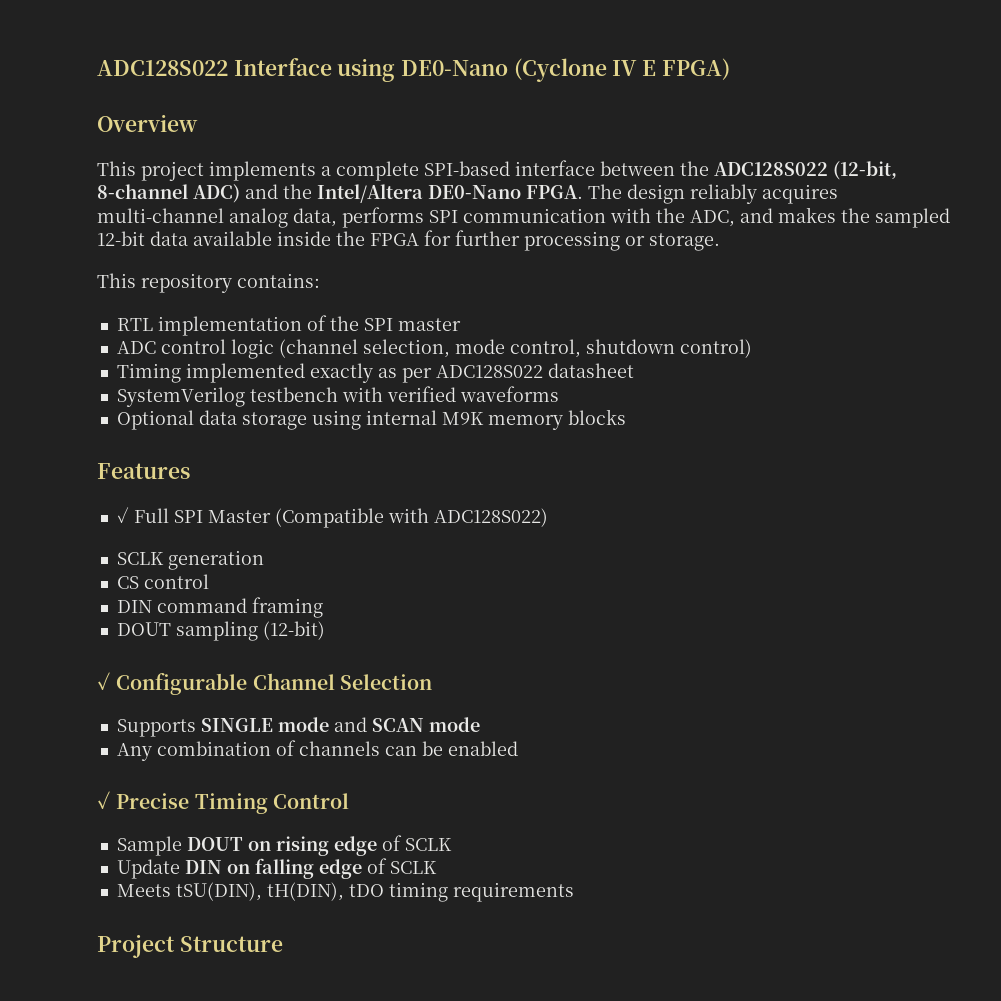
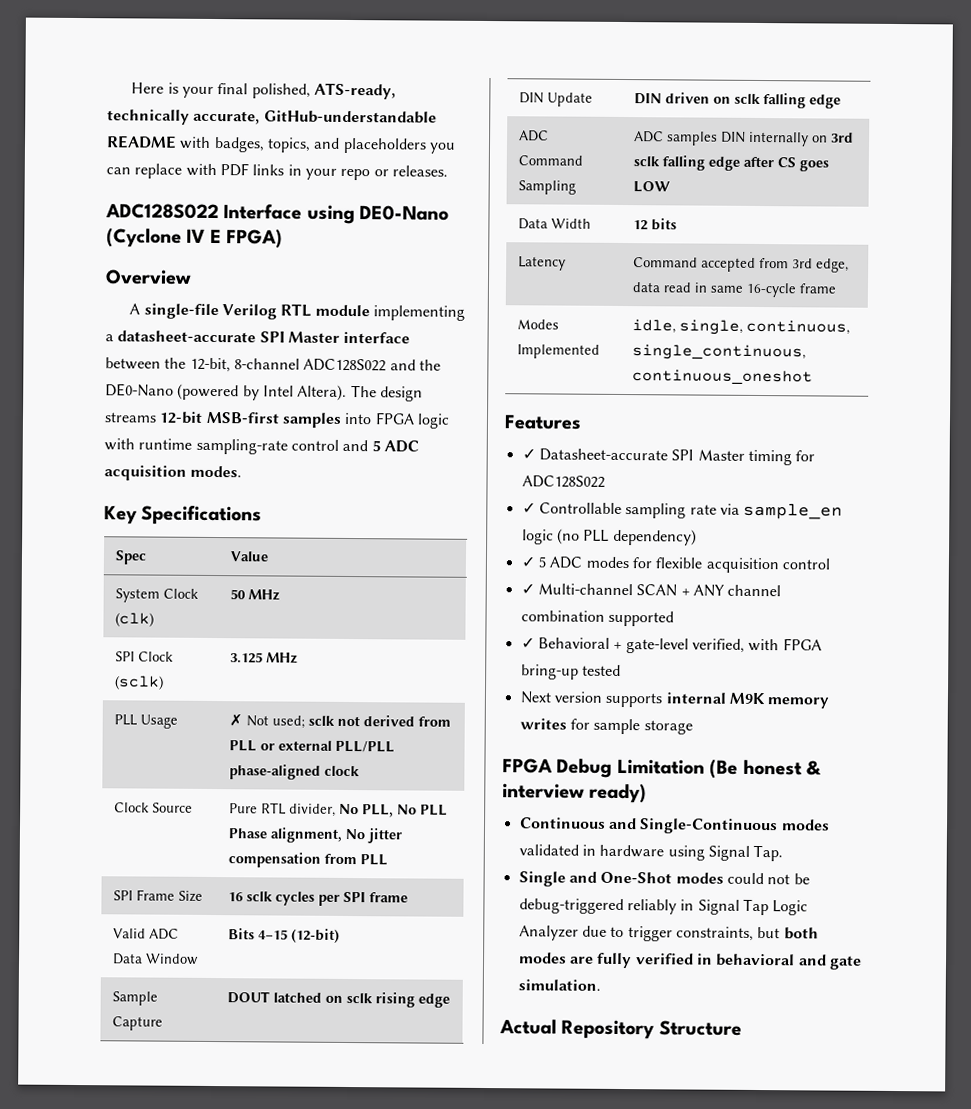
+ Here is your final polished, ATS-ready, technically accurate, GitHub-understandable README with badges, topics, and placeholders you can replace with PDF links in your repo or releases.
- This project implements a complete SPI-based interface between the ADC128S022 (12-bit, 8-channel ADC) and the Intel/Altera DE0-Nano FPGA. The design reliably acquires multi-channel analog data, performs SPI communication with the ADC, and makes the sampled 12-bit data available inside the FPGA for further processing or storage.
- This repository contains:
- RTL implementation of the SPI master
- ADC control logic (channel selection, mode control, shutdown control)
- Timing implemented exactly as per ADC128S022 datasheet
- SystemVerilog testbench with verified waveforms
- Optional data storage using internal M9K memory blocks
+ A single-file Verilog RTL module implementing a datasheet-accurate SPI Master interface between the 12-bit, 8-channel ADC128S022 and the DE0‑Nano (powered by Intel Altera). The design streams 12-bit MSB-first samples into FPGA logic with runtime sampling-rate control and 5 ADC acquisition modes.
+ Key Specifications
+ Spec | Value
+ System Clock (clk) | 50 MHz
+ SPI Clock (sclk) | 3.125 MHz
+ PLL Usage | ✗ Not used; sclk not derived from PLL or external PLL/PLL phase-aligned clock
+ Clock Source | Pure RTL divider, No PLL, No PLL Phase alignment, No jitter compensation from PLL
+ SPI Frame Size | 16 sclk cycles per SPI frame
+ Valid ADC Data Window | Bits 4–15 (12-bit)
+ Sample Capture | DOUT latched on sclk rising edge
+ DIN Update | DIN driven on sclk falling edge
+ ADC Command Sampling | ADC samples DIN internally on 3rd sclk falling edge after CS goes LOW
+ Data Width | 12 bits
+ Latency | Command accepted from 3rd edge, data read in same 16-cycle frame
+ Modes Implemented | idle, single, continuous, single_continuous, continuous_oneshot
- ✓ Full SPI Master (Compatible with ADC128S022)
- SCLK generation
- CS control
- DIN command framing
- DOUT sampling (12-bit)
- ✓ Configurable Channel Selection
- Supports SINGLE mode and SCAN mode
- Any combination of channels can be enabled
- ✓ Precise Timing Control
- Sample DOUT on rising edge of SCLK
- Update DIN on falling edge of SCLK
- Meets tSU(DIN), tH(DIN), tDO timing requirements
- Project Structure
+ ✓ Datasheet-accurate SPI Master timing for ADC128S022
+ ✓ Controllable sampling rate via sample_en logic (no PLL dependency)
+ ✓ 5 ADC modes for flexible acquisition control
+ ✓ Multi-channel SCAN + ANY channel combination supported
+ ✓ Behavioral + gate-level verified, with FPGA bring-up tested
+ Next version supports internal M9K memory writes for sample storage
+ FPGA Debug Limitation (Be honest & interview ready)
+ Continuous and Single-Continuous modes validated in hardware using Signal Tap.
+ Single and One-Shot modes could not be debug-triggered reliably in Signal Tap Logic Analyzer due to trigger constraints, but both modes are fully verified in behavioral and gate simulation.
+ Actual Repository Structure

